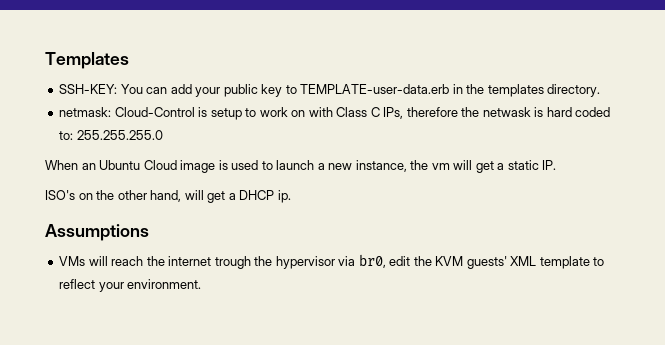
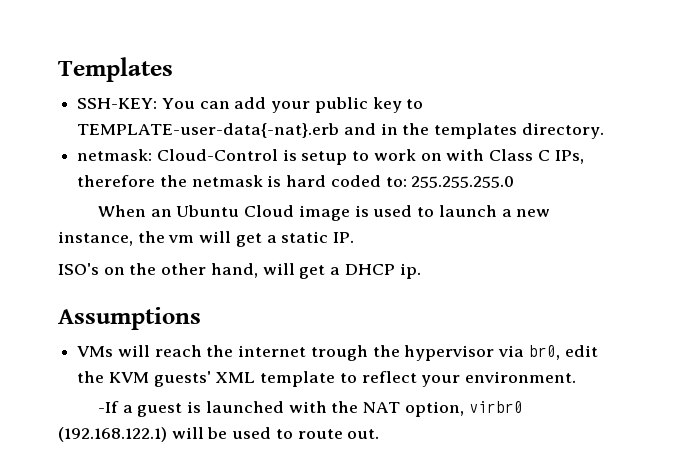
- SSH-KEY: You can add your public key to TEMPLATE-user-data.erb in the templates directory.
+ SSH-KEY: You can add your public key to TEMPLATE-user-data{-nat}.erb and in the templates directory.
- netmask: Cloud-Control is setup to work on with Class C IPs, therefore the netwask is hard coded to: 255.255.255.0
+ netmask: Cloud-Control is setup to work on with Class C IPs, therefore the netmask is hard coded to: 255.255.255.0
+ -If a guest is launched with the NAT option, virbr0 (192.168.122.1) will be used to route out.

